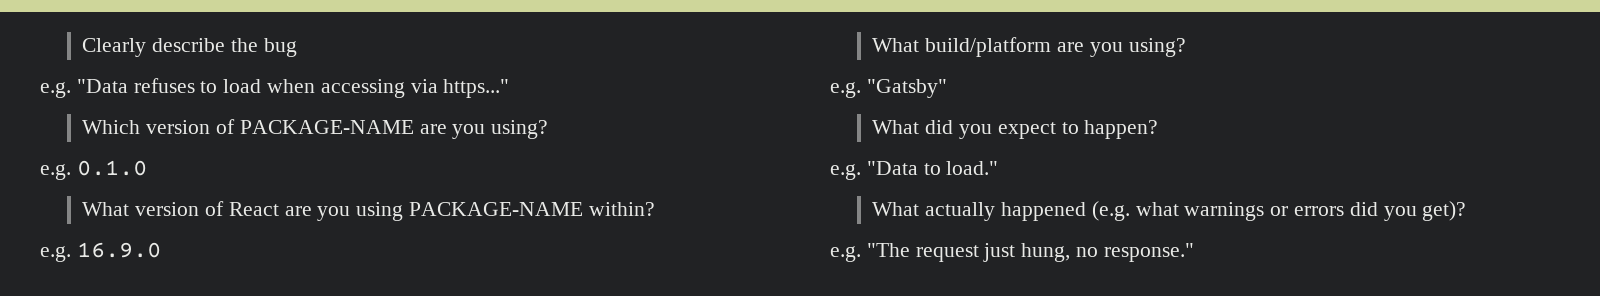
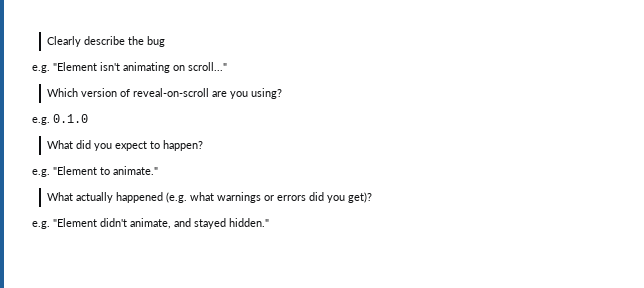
- e.g. "Data refuses to load when accessing via https..."
+ e.g. "Element isn't animating on scroll..."
- Which version of PACKAGE-NAME are you using?
+ Which version of reveal-on-scroll are you using?
- What version of React are you using PACKAGE-NAME within?
- e.g. 16.9.0
- What build/platform are you using?
- e.g. "Gatsby"
- e.g. "Data to load."
+ e.g. "Element to animate."
- e.g. "The request just hung, no response."
+ e.g. "Element didn't animate, and stayed hidden."

